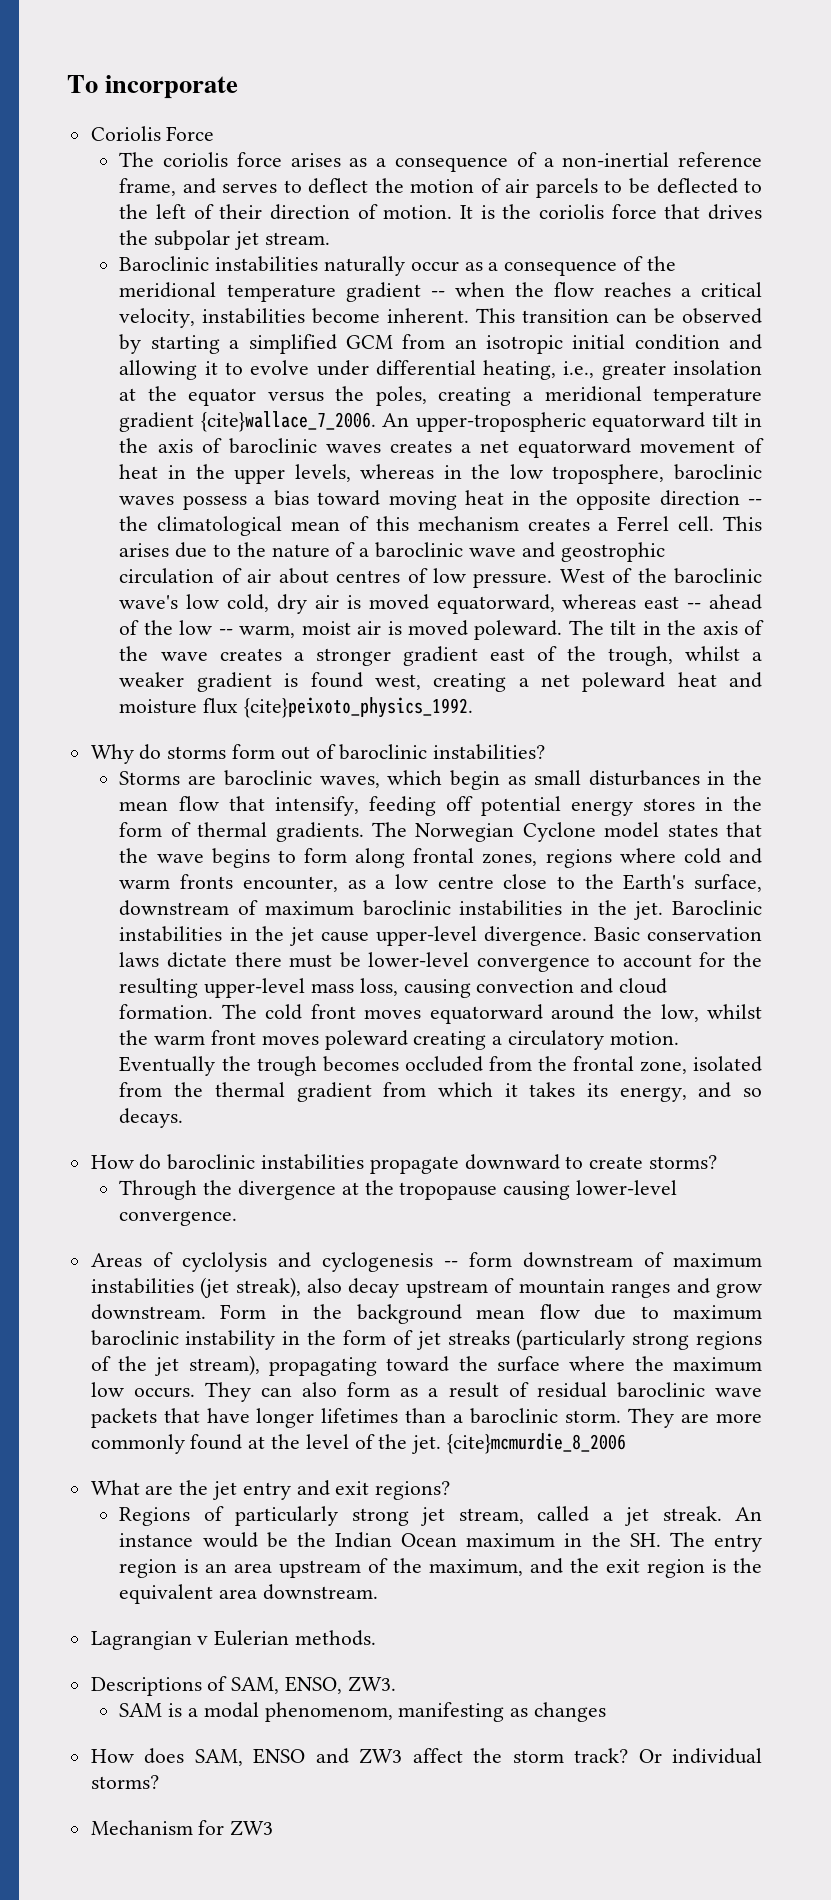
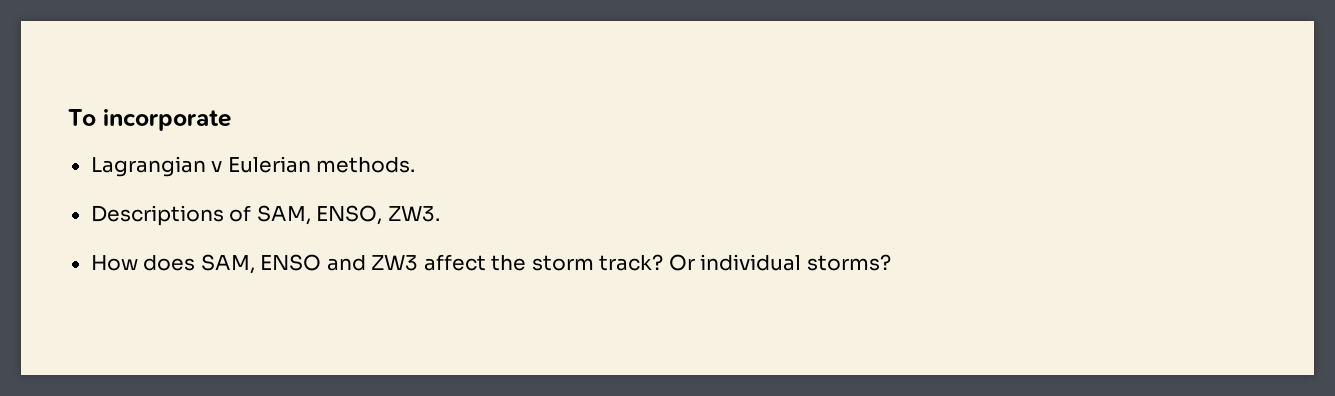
- Coriolis Force
- The coriolis force arises as a consequence of a non-inertial reference frame, and serves to deflect the motion of air parcels to be deflected to the left of their direction of motion. It is the coriolis force that drives the subpolar jet stream.
- Baroclinic instabilities naturally occur as a consequence of the meridional temperature gradient -- when the flow reaches a critical velocity, instabilities become inherent. This transition can be observed by starting a simplified GCM from an isotropic initial condition and allowing it to evolve under differential heating, i.e., greater insolation at the equator versus the poles, creating a meridional temperature gradient {cite}wallace_7_2006. An upper-tropospheric equatorward tilt in the axis of baroclinic waves creates a net equatorward movement of heat in the upper levels, whereas in the low troposphere, baroclinic waves possess a bias toward moving heat in the opposite direction -- the climatological mean of this mechanism creates a Ferrel cell. This arises due to the nature of a baroclinic wave and geostrophic circulation of air about centres of low pressure. West of the baroclinic wave's low cold, dry air is moved equatorward, whereas east -- ahead of the low -- warm, moist air is moved poleward. The tilt in the axis of the wave creates a stronger gradient east of the trough, whilst a weaker gradient is found west, creating a net poleward heat and moisture flux {cite}peixoto_physics_1992.
- Why do storms form out of baroclinic instabilities?
- Storms are baroclinic waves, which begin as small disturbances in the mean flow that intensify, feeding off potential energy stores in the form of thermal gradients. The Norwegian Cyclone model states that the wave begins to form along frontal zones, regions where cold and warm fronts encounter, as a low centre close to the Earth's surface, downstream of maximum baroclinic instabilities in the jet. Baroclinic instabilities in the jet cause upper-level divergence. Basic conservation laws dictate there must be lower-level convergence to account for the resulting upper-level mass loss, causing convection and cloud formation. The cold front moves equatorward around the low, whilst the warm front moves poleward creating a circulatory motion. Eventually the trough becomes occluded from the frontal zone, isolated from the thermal gradient from which it takes its energy, and so decays.
- How do baroclinic instabilities propagate downward to create storms?
- Through the divergence at the tropopause causing lower-level convergence.
- Areas of cyclolysis and cyclogenesis -- form downstream of maximum instabilities (jet streak), also decay upstream of mountain ranges and grow downstream. Form in the background mean flow due to maximum baroclinic instability in the form of jet streaks (particularly strong regions of the jet stream), propagating toward the surface where the maximum low occurs. They can also form as a result of residual baroclinic wave packets that have longer lifetimes than a baroclinic storm. They are more commonly found at the level of the jet. {cite}mcmurdie_8_2006
- What are the jet entry and exit regions?
- Regions of particularly strong jet stream, called a jet streak. An instance would be the Indian Ocean maximum in the SH. The entry region is an area upstream of the maximum, and the exit region is the equivalent area downstream.
- SAM is a modal phenomenom, manifesting as changes
- Mechanism for ZW3

